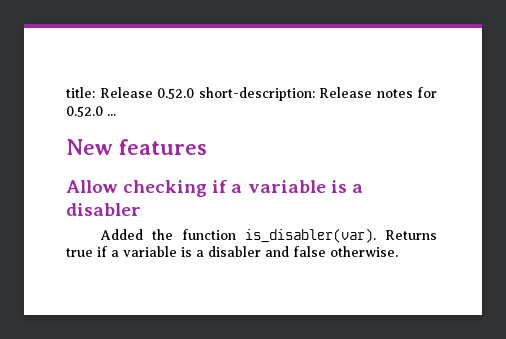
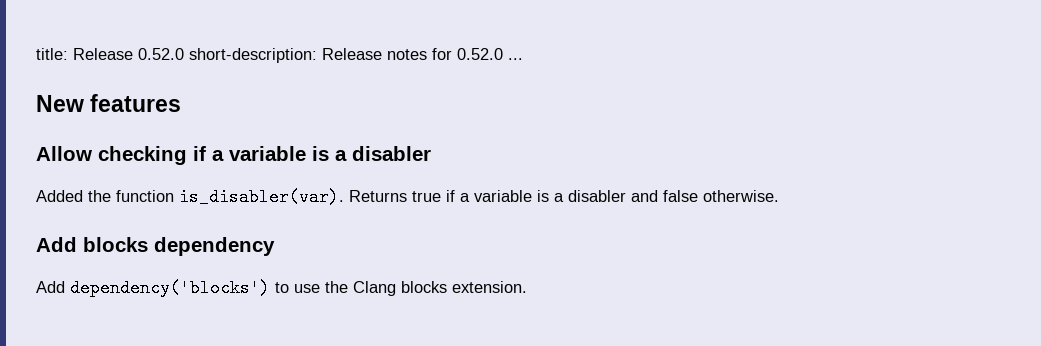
+ Add blocks dependency
+ Add dependency('blocks') to use the Clang blocks extension.

